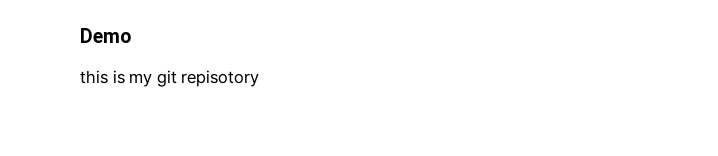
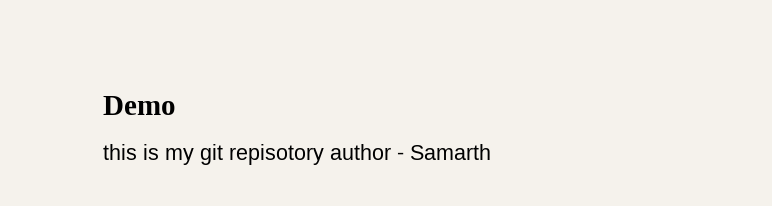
- this is my git repisotory
+ this is my git repisotory author - Samarth

